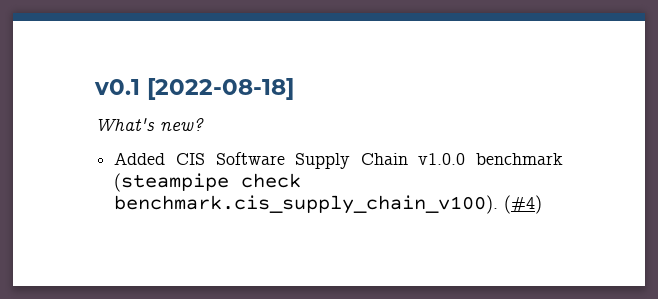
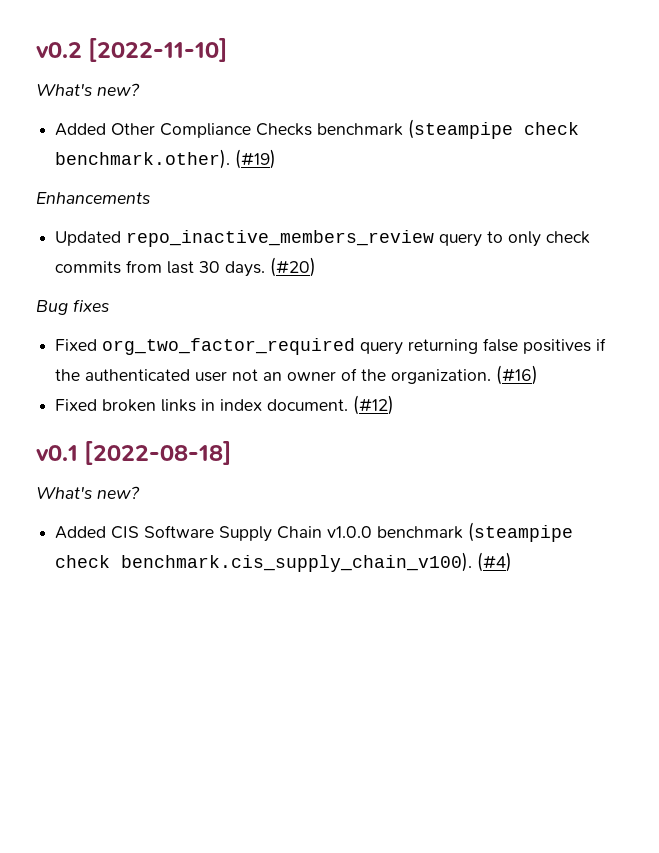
+ v0.2 [2022-11-10]
+ What's new?
+ Added Other Compliance Checks benchmark (steampipe check benchmark.other). (#19)
+ Enhancements
+ Updated repo_inactive_members_review query to only check commits from last 30 days. (#20)
+ Bug fixes
+ Fixed org_two_factor_required query returning false positives if the authenticated user not an owner of the organization. (#16)
+ Fixed broken links in index document. (#12)

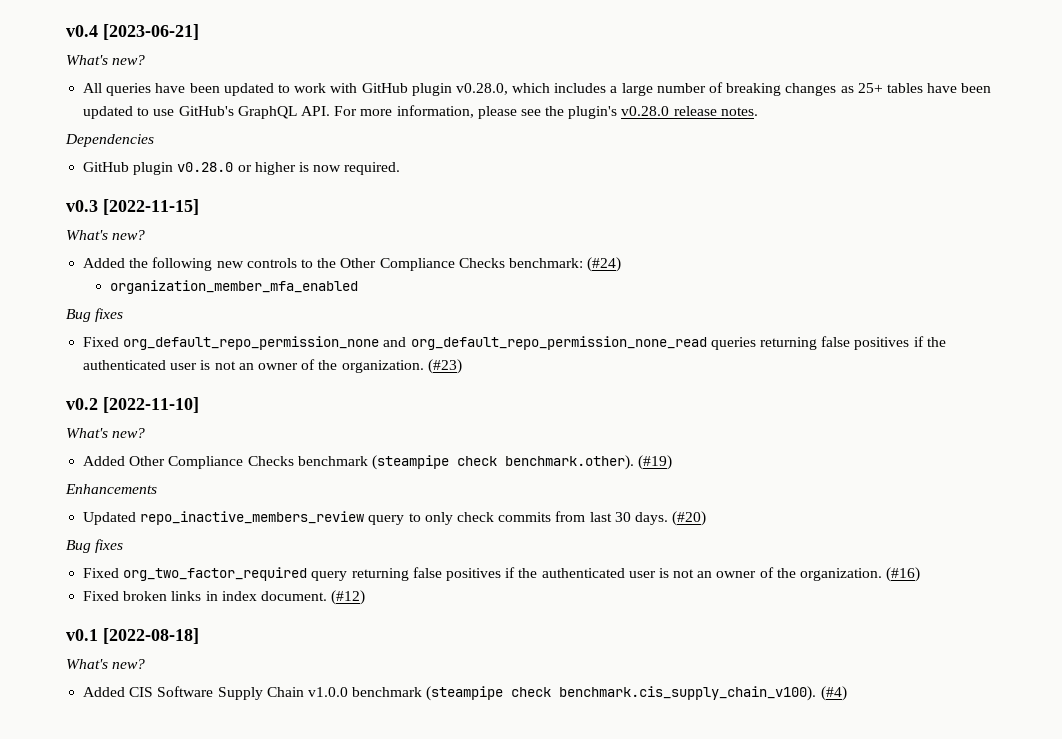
+ v0.4 [2023-06-21]
+ What's new?
+ All queries have been updated to work with GitHub plugin v0.28.0, which includes a large number of breaking changes as 25+ tables have been updated to use GitHub's GraphQL API. For more information, please see the plugin's v0.28.0 release notes.
+ Dependencies
+ GitHub plugin v0.28.0 or higher is now required.
+ v0.3 [2022-11-15]
+ What's new?
+ Added the following new controls to the Other Compliance Checks benchmark: (#24)
+ organization_member_mfa_enabled
+ Bug fixes
+ Fixed org_default_repo_permission_none and org_default_repo_permission_none_read queries returning false positives if the authenticated user is not an owner of the organization. (#23)
- Fixed org_two_factor_required query returning false positives if the authenticated user not an owner of the organization.
+ Fixed org_two_factor_required query returning false positives if the authenticated user is not an owner of the organization.

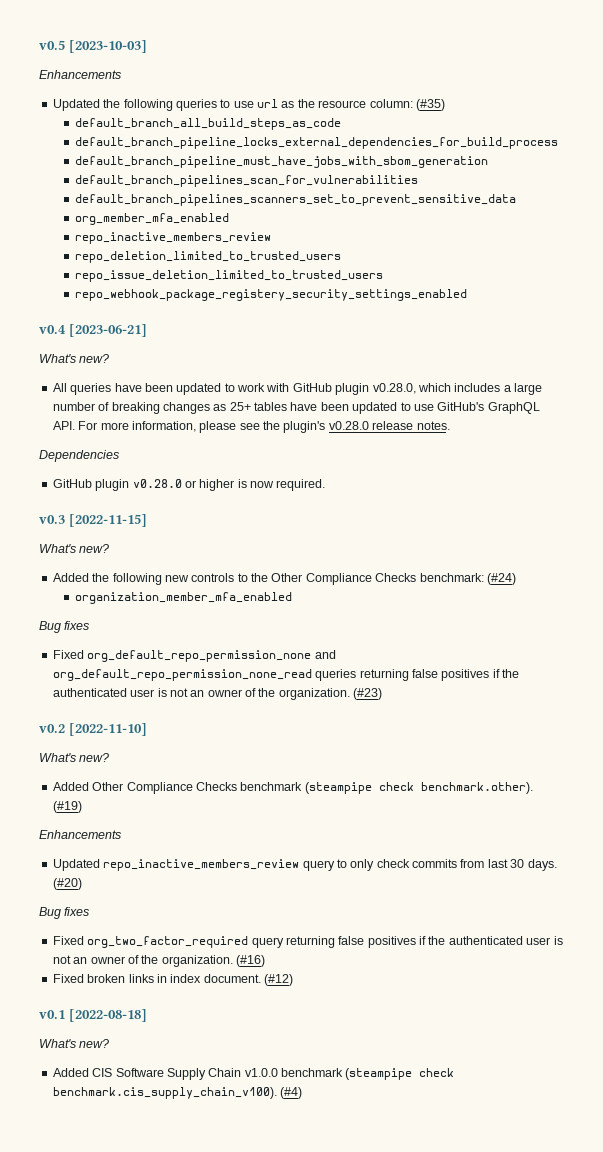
+ v0.5 [2023-10-03]
+ Enhancements
+ Updated the following queries to use url as the resource column: (#35)
+ default_branch_all_build_steps_as_code
+ default_branch_pipeline_locks_external_dependencies_for_build_process
+ default_branch_pipeline_must_have_jobs_with_sbom_generation
+ default_branch_pipelines_scan_for_vulnerabilities
+ default_branch_pipelines_scanners_set_to_prevent_sensitive_data
+ org_member_mfa_enabled
+ repo_inactive_members_review
+ repo_deletion_limited_to_trusted_users
+ repo_issue_deletion_limited_to_trusted_users
+ repo_webhook_package_registery_security_settings_enabled

